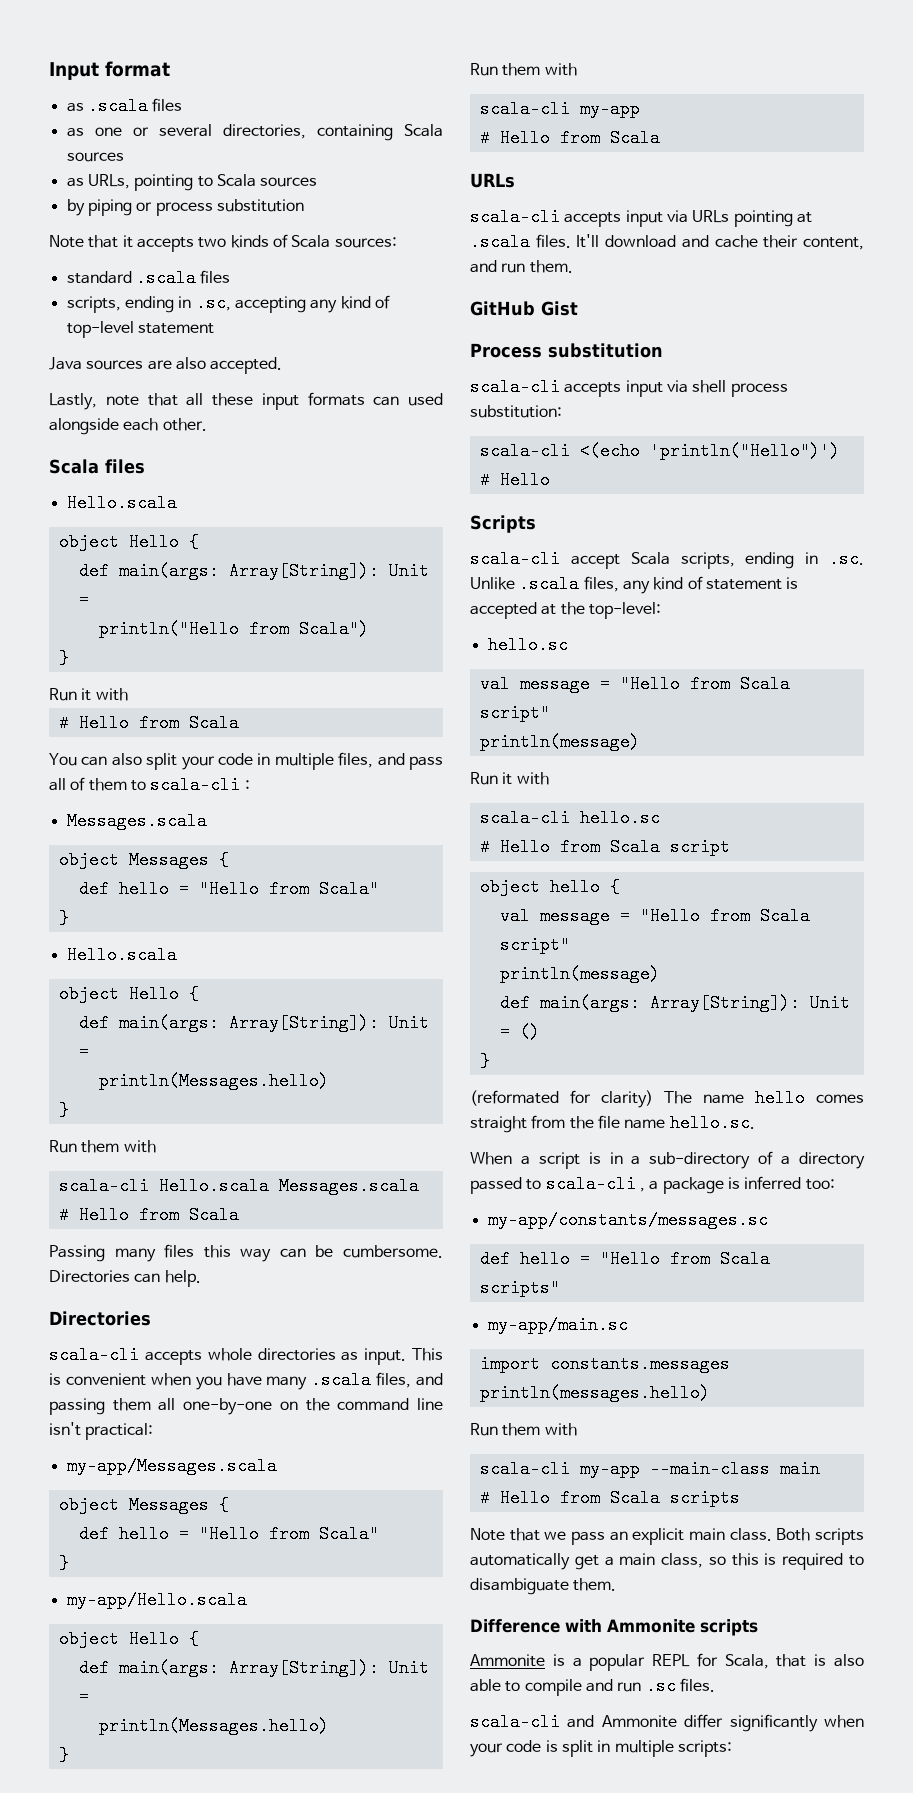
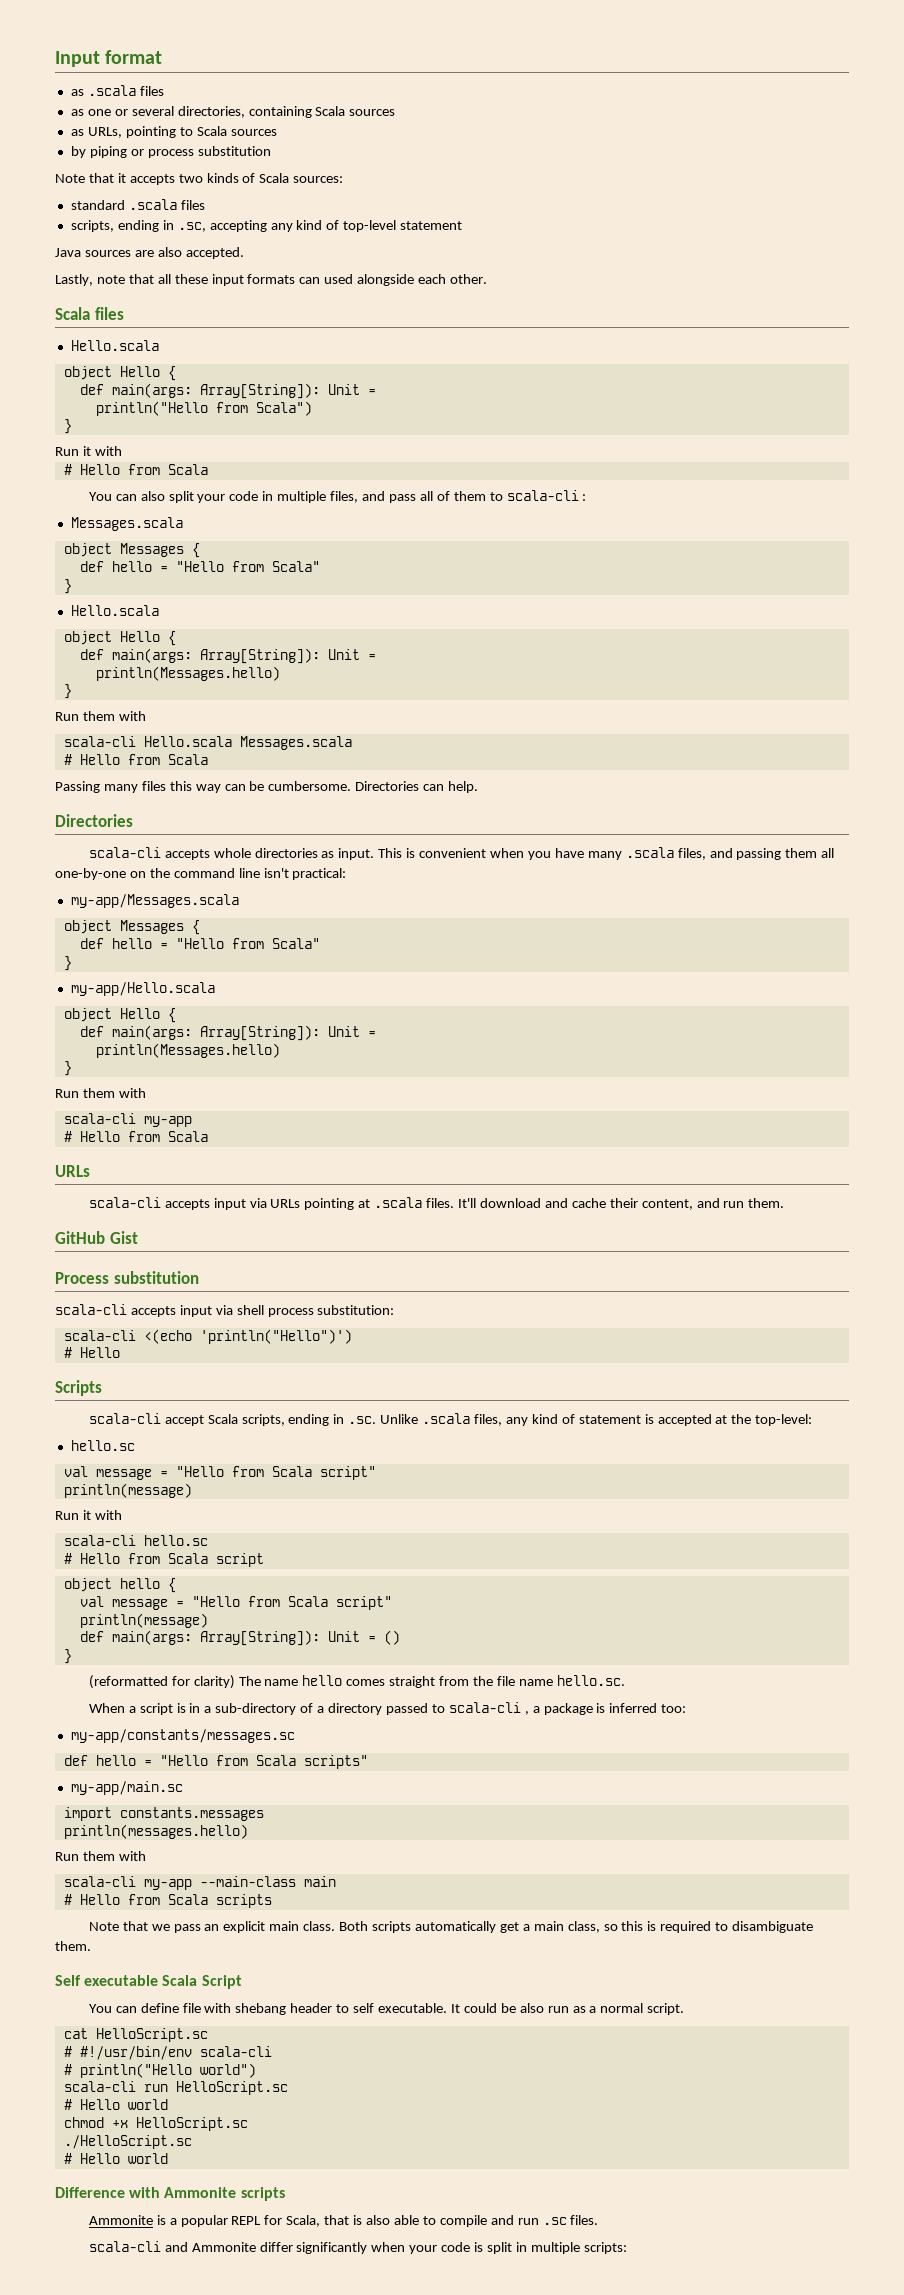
- (reformated for clarity) The name hello comes straight from the file name hello.sc.
+ (reformatted for clarity) The name hello comes straight from the file name hello.sc.
+ Self executable Scala Script
+ You can define file with shebang header to self executable. It could be also run as a normal script.
+ cat HelloScript.sc
+ # #!/usr/bin/env scala-cli
+ # println("Hello world")
+ scala-cli run HelloScript.sc
+ # Hello world
+ chmod +x HelloScript.sc
+ ./HelloScript.sc
+ # Hello world

